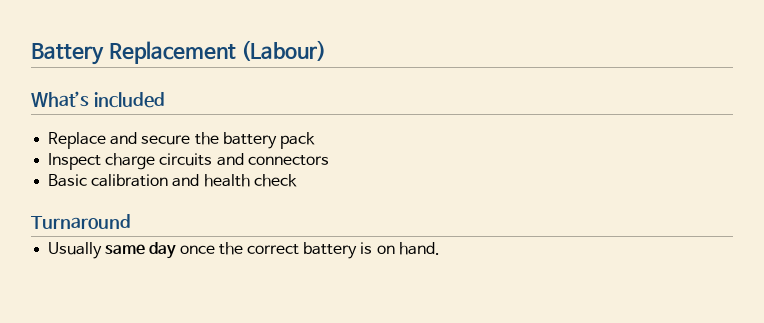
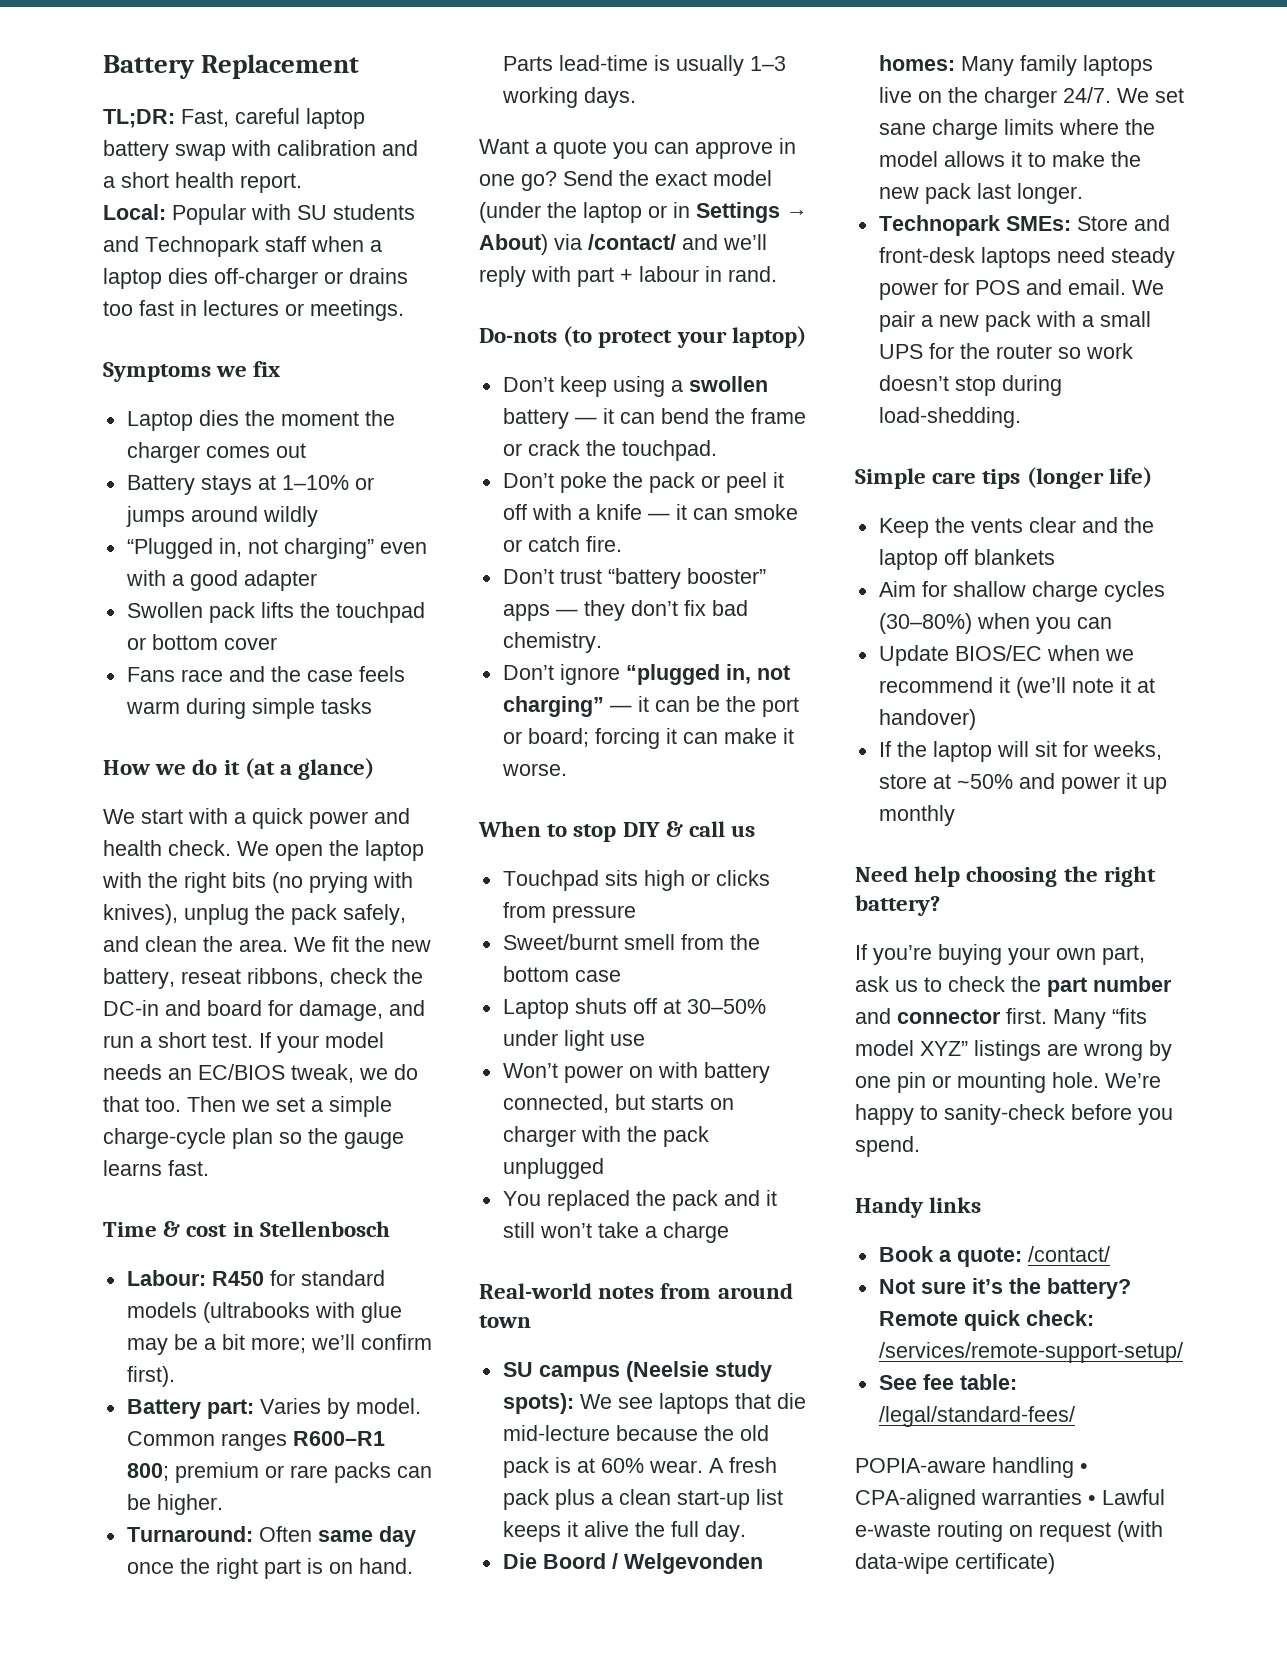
- Battery Replacement (Labour)
- What’s included
- Replace and secure the battery pack
- Inspect charge circuits and connectors
- Basic calibration and health check
- Turnaround
- Usually same day once the correct battery is on hand.
+ Battery Replacement
+ TL;DR: Fast, careful laptop battery swap with calibration and a short health report.
+ Local: Popular with SU students and Technopark staff when a laptop dies off-charger or drains too fast in lectures or meetings.
+ Symptoms we fix
+ Laptop dies the moment the charger comes out
+ Battery stays at 1–10% or jumps around wildly
+ “Plugged in, not charging” even with a good adapter
+ Swollen pack lifts the touchpad or bottom cover
+ Fans race and the case feels warm during simple tasks
+ How we do it (at a glance)
+ We start with a quick power and health check. We open the laptop with the right bits (no prying with knives), unplug the pack safely, and clean the area. We fit the new battery, reseat ribbons, check the DC-in and board for damage, and run a short test. If your model needs an EC/BIOS tweak, we do that too. Then we set a simple charge-cycle plan so the gauge learns fast.
+ Time & cost in Stellenbosch
+ Labour: R450 for standard models (ultrabooks with glue may be a bit more; we’ll confirm first).
+ Battery part: Varies by model. Common ranges R600–R1 800; premium or rare packs can be higher.
+ Turnaround: Often same day once the right part is on hand.
+ Parts lead-time is usually 1–3 working days.
+ Want a quote you can approve in one go? Send the exact model (under the laptop or in Settings → About) via /contact/ and we’ll reply with part + labour in rand.
+ Do-nots (to protect your laptop)
+ Don’t keep using a swollen battery — it can bend the frame or crack the touchpad.
+ Don’t poke the pack or peel it off with a knife — it can smoke or catch fire.
+ Don’t trust “battery booster” apps — they don’t fix bad chemistry.
+ Don’t ignore “plugged in, not charging” — it can be the port or board; forcing it can make it worse.
+ When to stop DIY & call us
+ Touchpad sits high or clicks from pressure
+ Sweet/burnt smell from the bottom case
+ Laptop shuts off at 30–50% under light use
+ Won’t power on with battery connected, but starts on charger with the pack unplugged
+ You replaced the pack and it still won’t take a charge
+ Real-world notes from around town
+ SU campus (Neelsie study spots): We see laptops that die mid-lecture because the old pack is at 60% wear. A fresh pack plus a clean start-up list keeps it alive the full day.
+ Die Boord / Welgevonden homes: Many family laptops live on the charger 24/7. We set sane charge limits where the model allows it to make the new pack last longer.
+ Technopark SMEs: Store and front-desk laptops need steady power for POS and email. We pair a new pack with a small UPS for the router so work doesn’t stop during load-shedding.
+ Simple care tips (longer life)
+ Keep the vents clear and the laptop off blankets
+ Aim for shallow charge cycles (30–80%) when you can
+ Update BIOS/EC when we recommend it (we’ll note it at handover)
+ If the laptop will sit for weeks, store at ~50% and power it up monthly
+ Need help choosing the right battery?
+ If you’re buying your own part, ask us to check the part number and connector first. Many “fits model XYZ” listings are wrong by one pin or mounting hole. We’re happy to sanity-check before you spend.
+ Handy links
+ Book a quote: /contact/
+ Not sure it’s the battery? Remote quick check: /services/remote-support-setup/
+ See fee table: /legal/standard-fees/
+ POPIA-aware handling • CPA-aligned warranties • Lawful e-waste routing on request (with data-wipe certificate)

